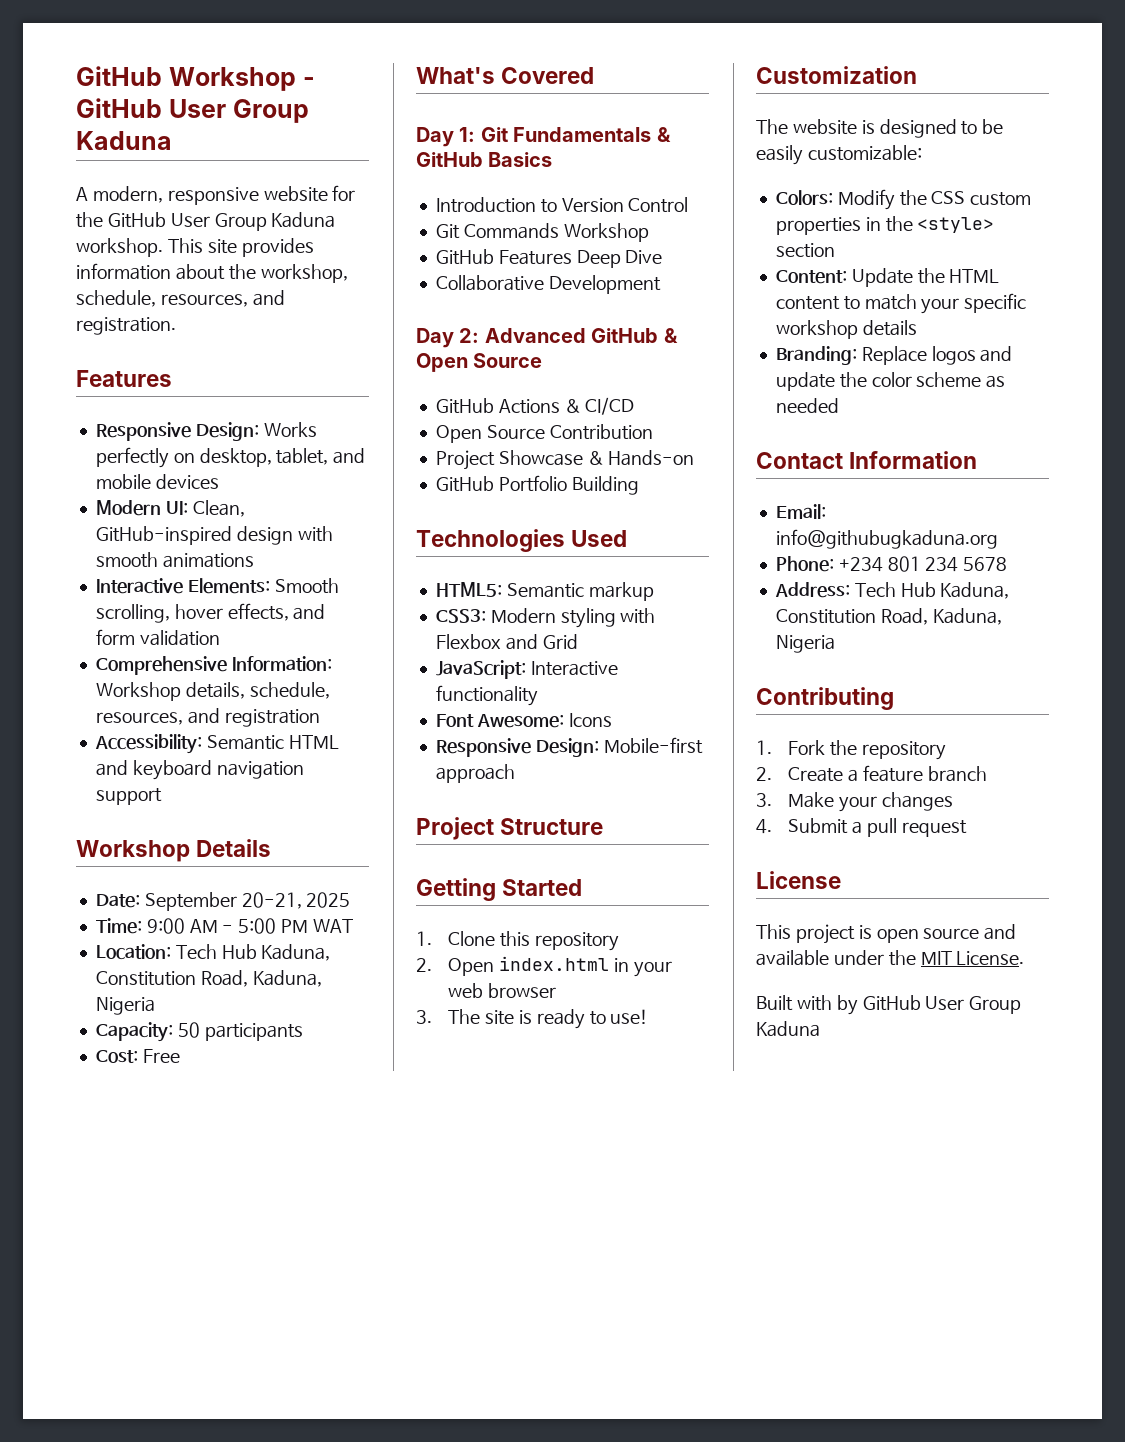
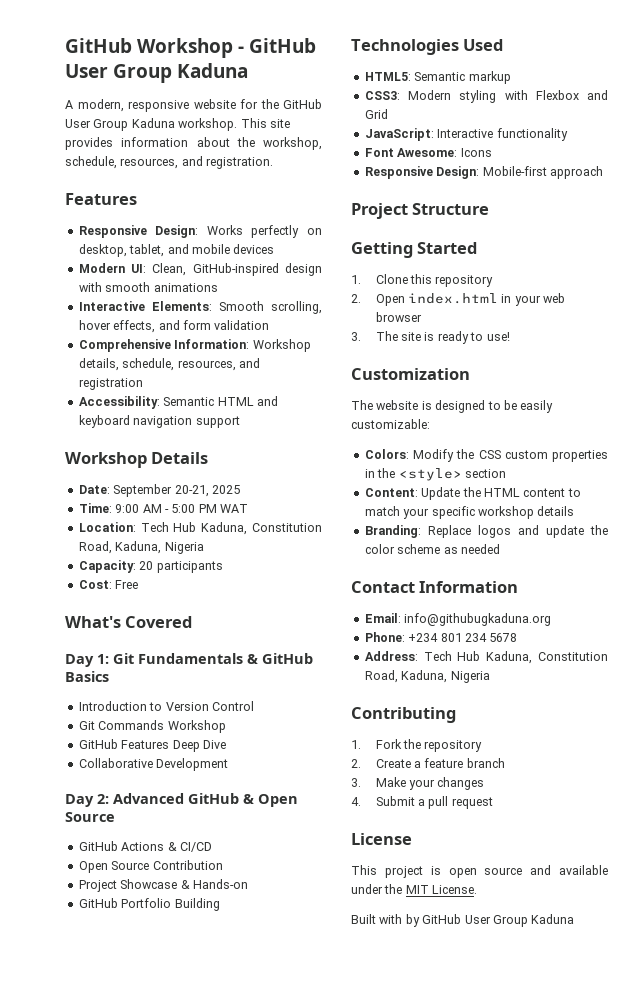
- Capacity: 50 participants
+ Capacity: 20 participants

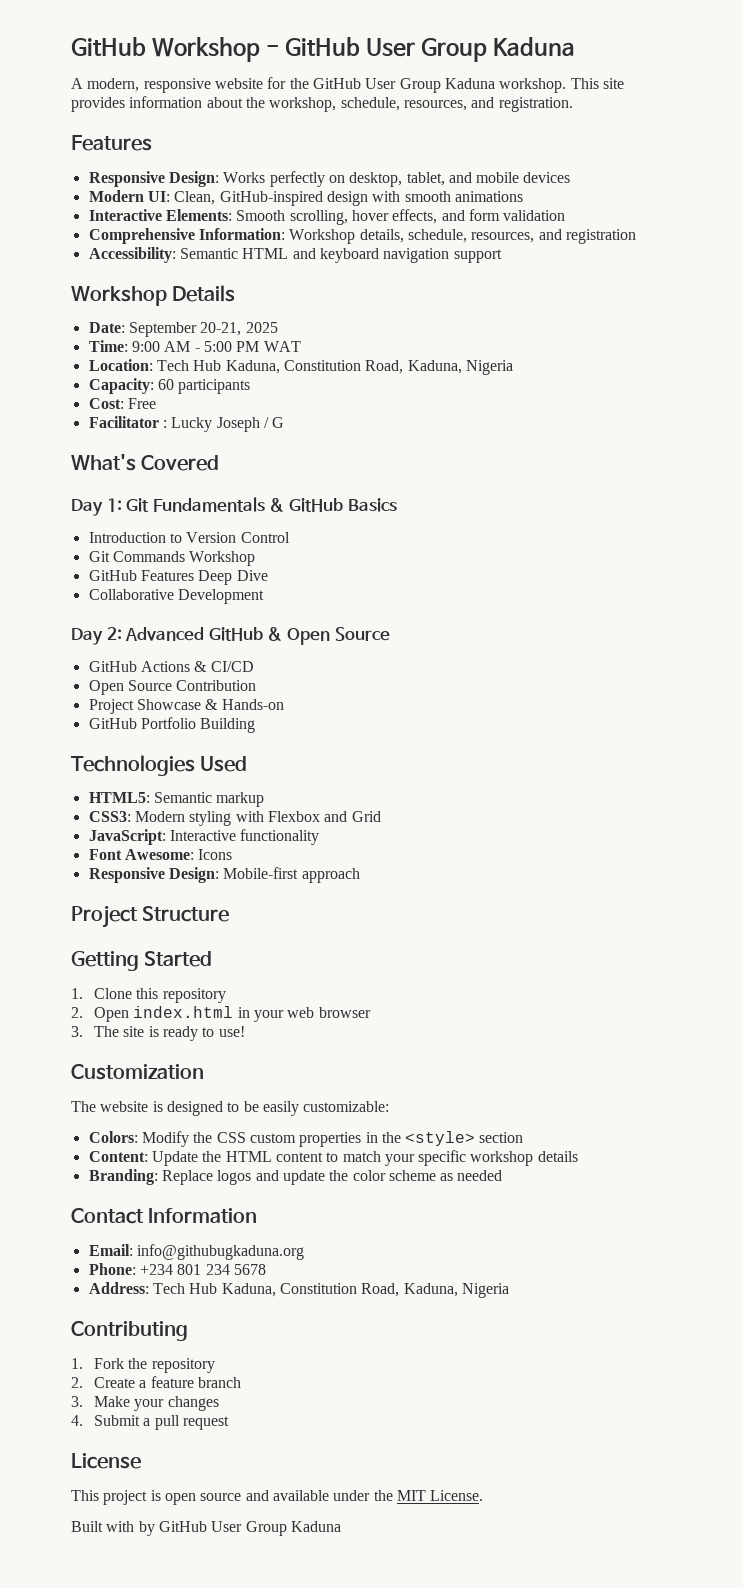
- Capacity: 20 participants
+ Capacity: 60 participants
+ Facilitator : Lucky Joseph / G

